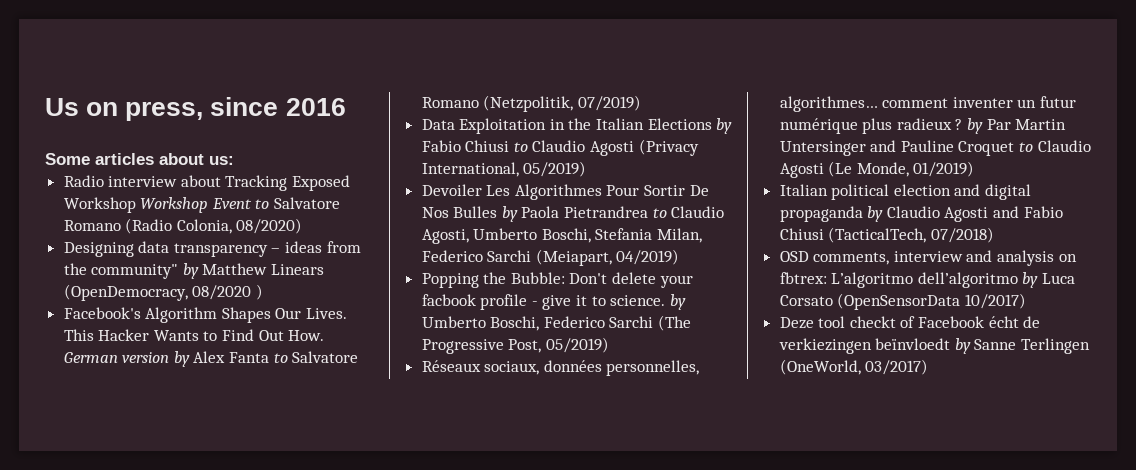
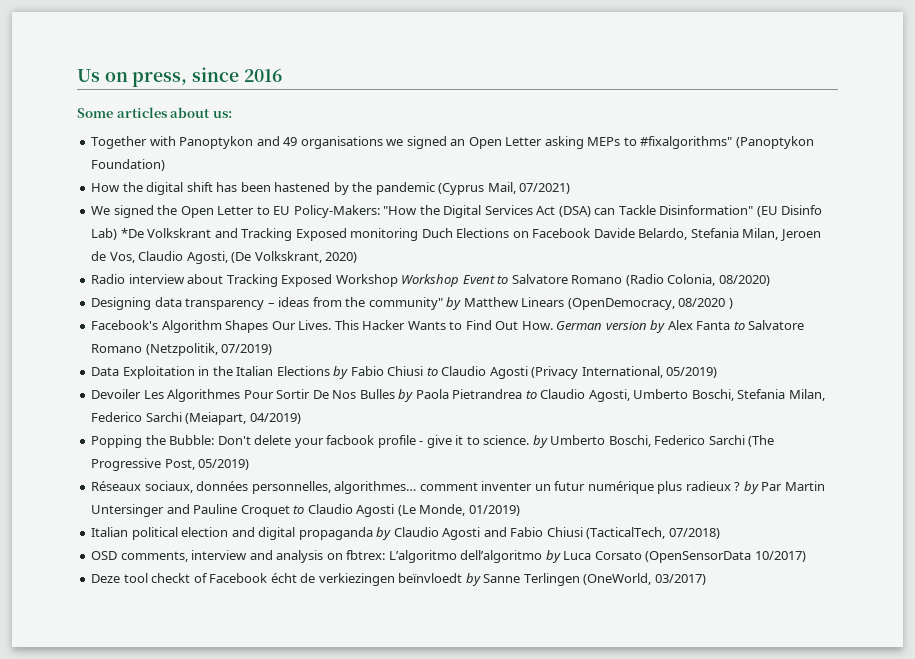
+ Together with Panoptykon and 49 organisations we signed an Open Letter asking MEPs to #fixalgorithms" (Panoptykon Foundation)
+ How the digital shift has been hastened by the pandemic (Cyprus Mail, 07/2021)
+ We signed the Open Letter to EU Policy-Makers: "How the Digital Services Act (DSA) can Tackle Disinformation" (EU Disinfo Lab) *De Volkskrant and Tracking Exposed monitoring Duch Elections on Facebook Davide Belardo, Stefania Milan, Jeroen de Vos, Claudio Agosti, (De Volkskrant, 2020)

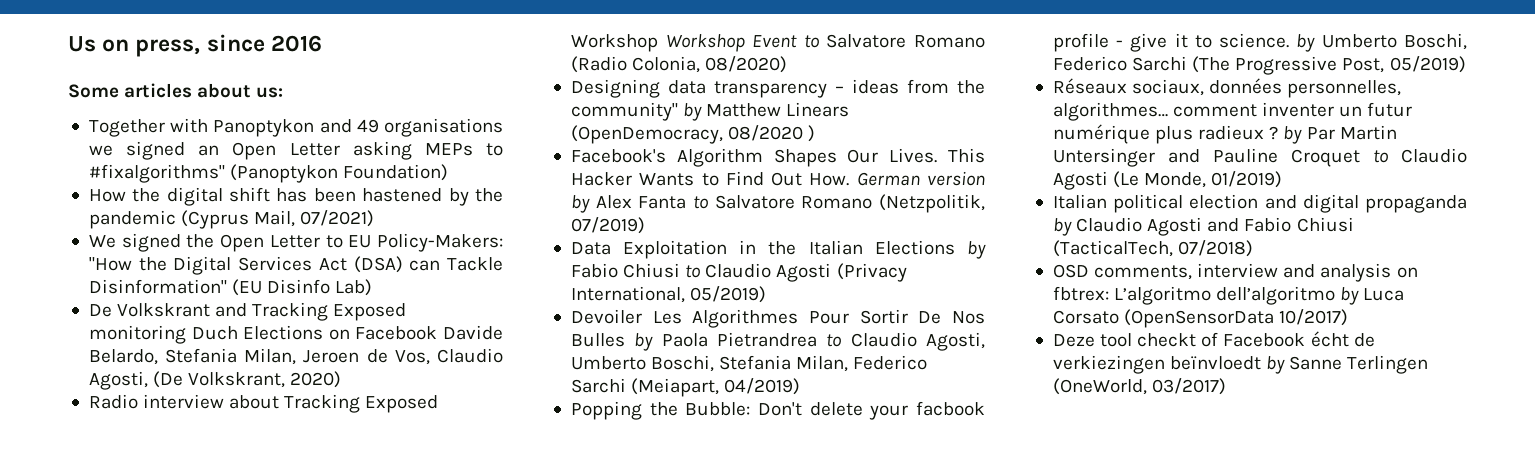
- We signed the Open Letter to EU Policy-Makers: "How the Digital Services Act (DSA) can Tackle Disinformation" (EU Disinfo Lab) *De Volkskrant and Tracking Exposed monitoring Duch Elections on Facebook Davide Belardo, Stefania Milan, Jeroen de Vos, Claudio Agosti, (De Volkskrant, 2020)
+ We signed the Open Letter to EU Policy-Makers: "How the Digital Services Act (DSA) can Tackle Disinformation" (EU Disinfo Lab)
+ De Volkskrant and Tracking Exposed monitoring Duch Elections on Facebook Davide Belardo, Stefania Milan, Jeroen de Vos, Claudio Agosti, (De Volkskrant, 2020)

